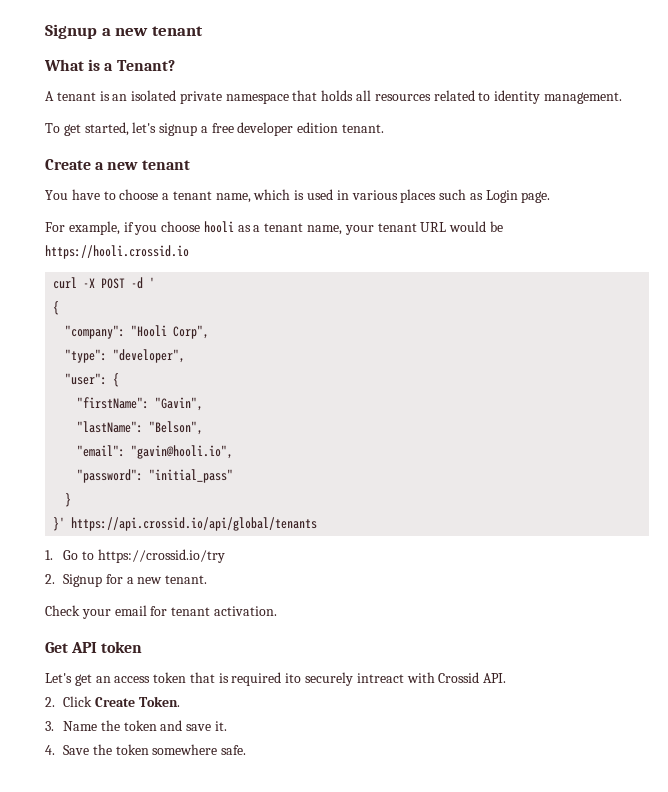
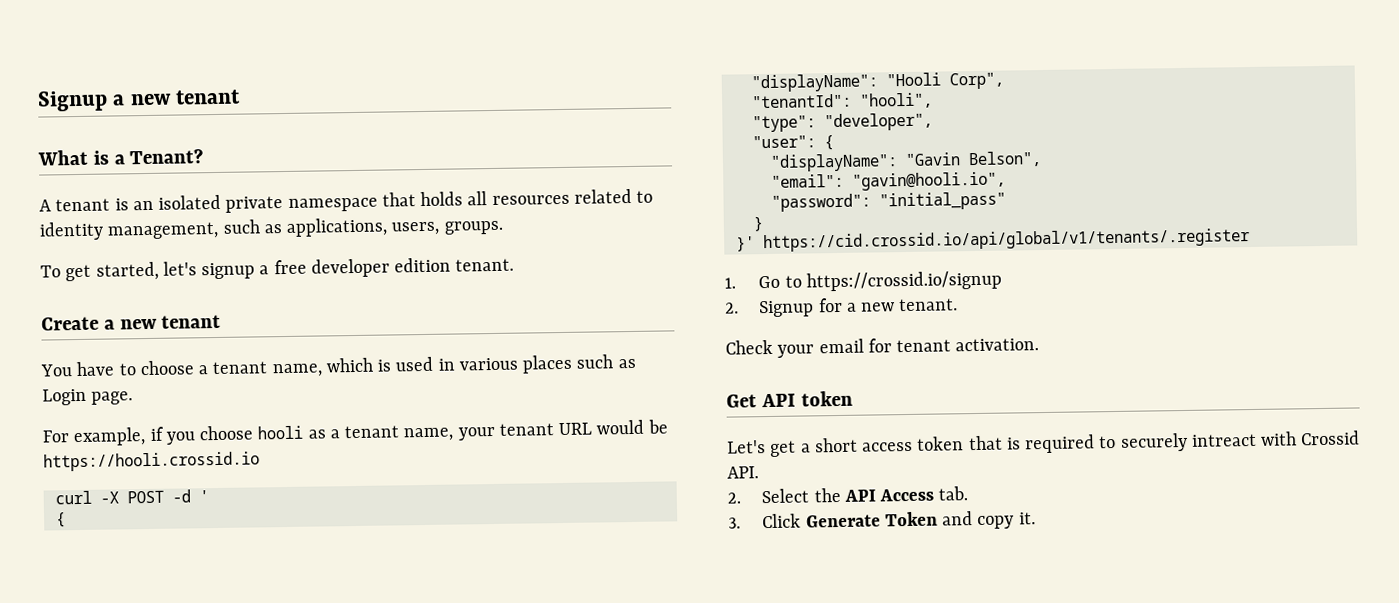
- A tenant is an isolated private namespace that holds all resources related to identity management.
+ A tenant is an isolated private namespace that holds all resources related to identity management, such as applications, users, groups.
- "company": "Hooli Corp",
+ "displayName": "Hooli Corp",
+ "tenantId": "hooli",
- "firstName": "Gavin",
- "lastName": "Belson",
+ "displayName": "Gavin Belson",
- }' https://api.crossid.io/api/global/tenants
+ }' https://cid.crossid.io/api/global/v1/tenants/.register
- 1. Go to https://crossid.io/try
+ 1. Go to https://crossid.io/signup
- Let's get an access token that is required ito securely intreact with Crossid API.
+ Let's get a short access token that is required to securely intreact with Crossid API.
- 2. Click Create Token.
- 3. Name the token and save it.
- 4. Save the token somewhere safe.
+ 2. Select the API Access tab.
+ 3. Click Generate Token and copy it.

